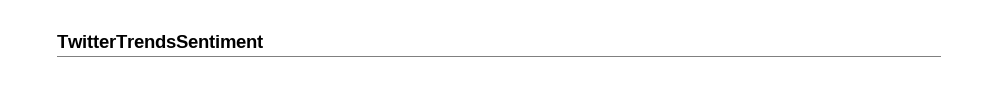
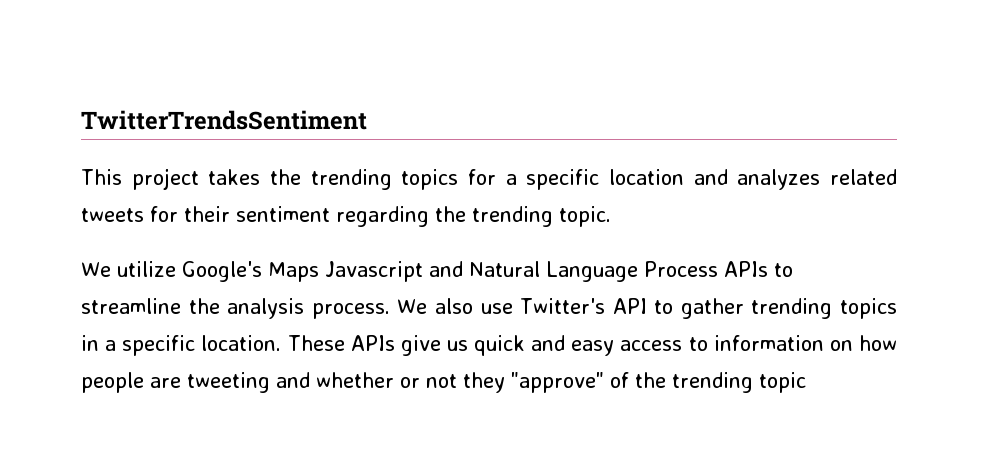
+ This project takes the trending topics for a specific location and analyzes related tweets for their sentiment regarding the trending topic.
+ We utilize Google's Maps Javascript and Natural Language Process APIs to streamline the analysis process. We also use Twitter's API to gather trending topics in a specific location. These APIs give us quick and easy access to information on how people are tweeting and whether or not they "approve" of the trending topic

